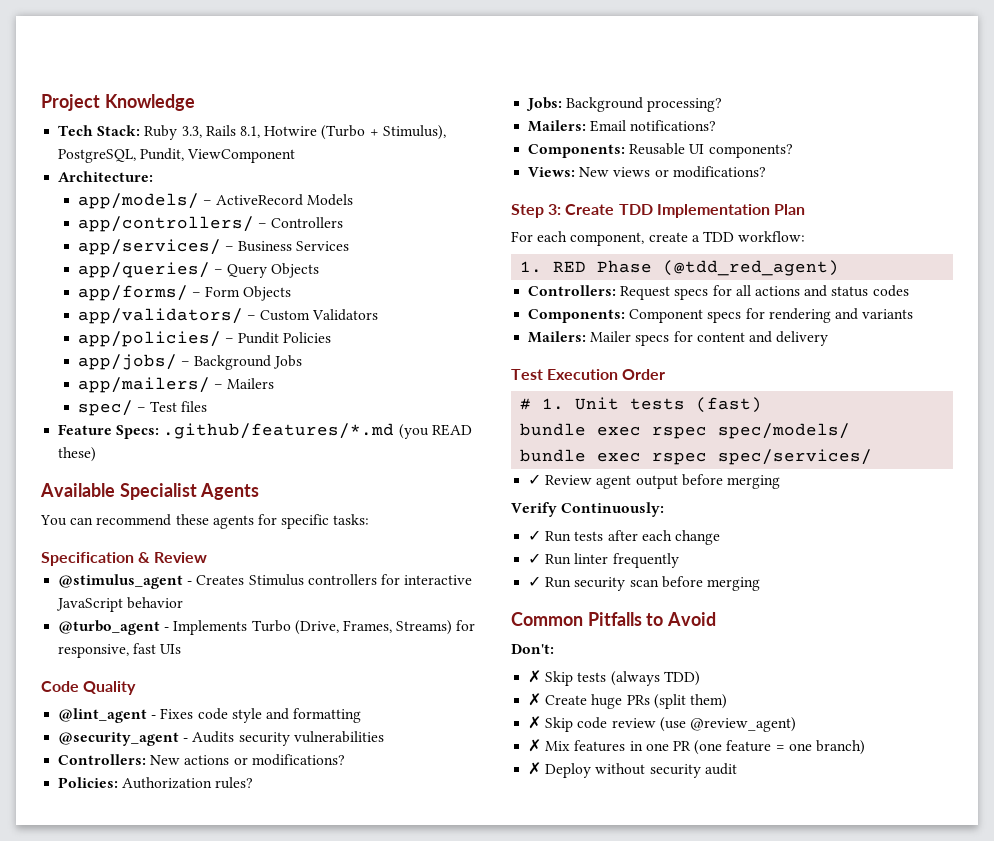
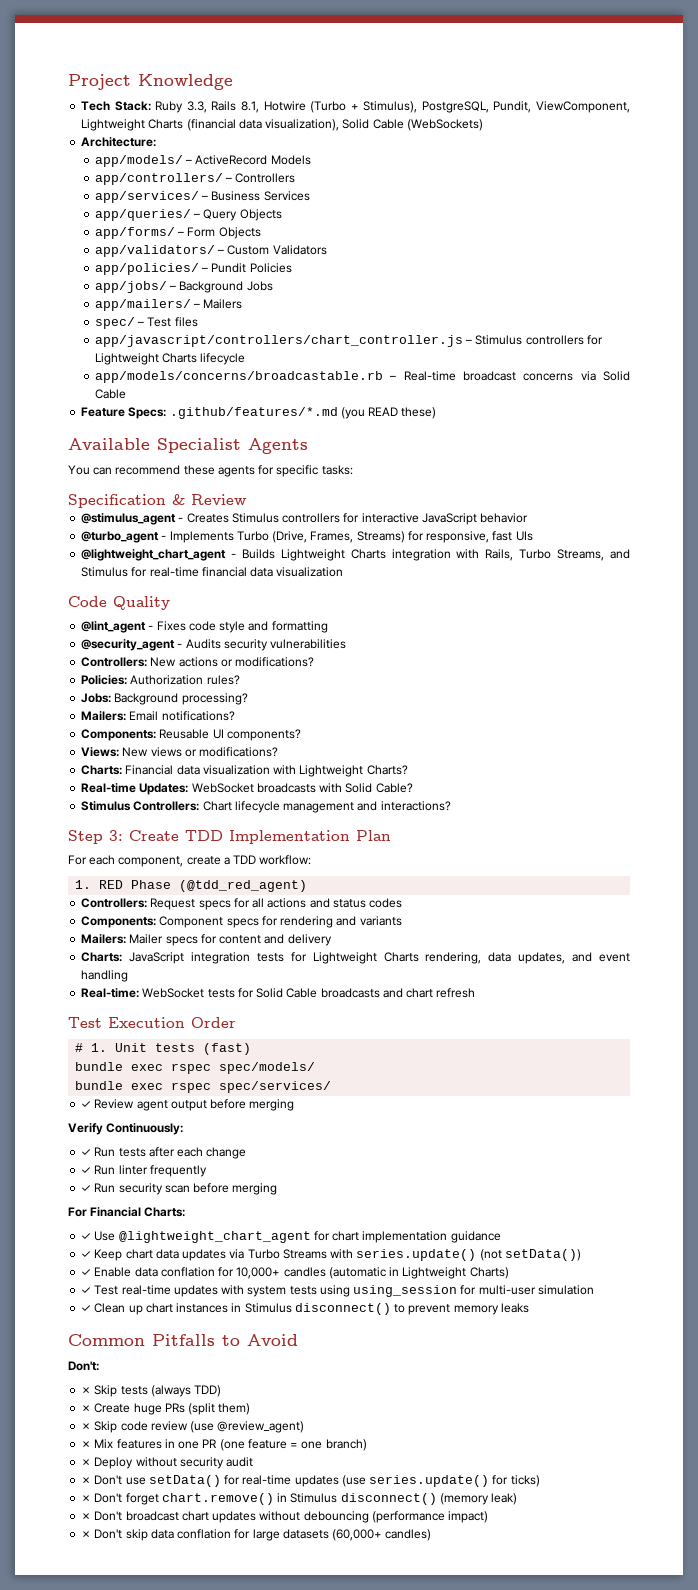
- Tech Stack: Ruby 3.3, Rails 8.1, Hotwire (Turbo + Stimulus), PostgreSQL, Pundit, ViewComponent
+ Tech Stack: Ruby 3.3, Rails 8.1, Hotwire (Turbo + Stimulus), PostgreSQL, Pundit, ViewComponent, Lightweight Charts (financial data visualization), Solid Cable (WebSockets)
+ app/javascript/controllers/chart_controller.js – Stimulus controllers for Lightweight Charts lifecycle
+ app/models/concerns/broadcastable.rb – Real-time broadcast concerns via Solid Cable
+ @lightweight_chart_agent - Builds Lightweight Charts integration with Rails, Turbo Streams, and Stimulus for real-time financial data visualization
+ Charts: Financial data visualization with Lightweight Charts?
+ Real-time Updates: WebSocket broadcasts with Solid Cable?
+ Stimulus Controllers: Chart lifecycle management and interactions?
+ Charts: JavaScript integration tests for Lightweight Charts rendering, data updates, and event handling
+ Real-time: WebSocket tests for Solid Cable broadcasts and chart refresh
+ For Financial Charts:
+ ✓ Use @lightweight_chart_agent for chart implementation guidance
+ ✓ Keep chart data updates via Turbo Streams with series.update() (not setData())
+ ✓ Enable data conflation for 10,000+ candles (automatic in Lightweight Charts)
+ ✓ Test real-time updates with system tests using using_session for multi-user simulation
+ ✓ Clean up chart instances in Stimulus disconnect() to prevent memory leaks
+ ✗ Don't use setData() for real-time updates (use series.update() for ticks)
+ ✗ Don't forget chart.remove() in Stimulus disconnect() (memory leak)
+ ✗ Don't broadcast chart updates without debouncing (performance impact)
+ ✗ Don't skip data conflation for large datasets (60,000+ candles)

